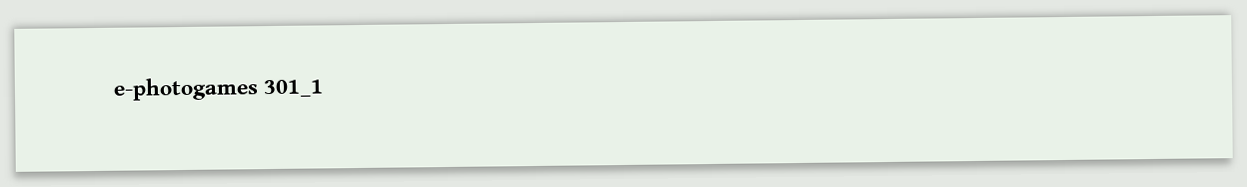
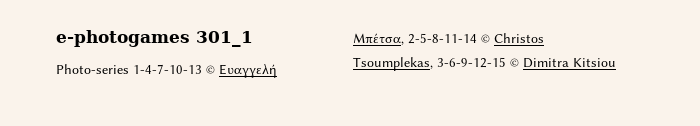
+ Photo-series 1-4-7-10-13 © Ευαγγελή Μπέτσα, 2-5-8-11-14 © Christos Tsoumplekas, 3-6-9-12-15 © Dimitra Kitsiou

